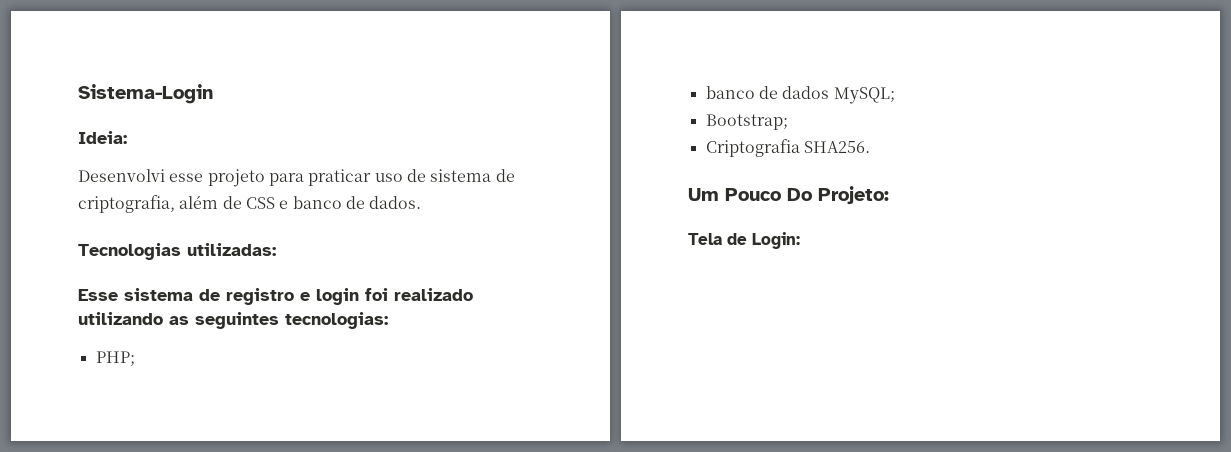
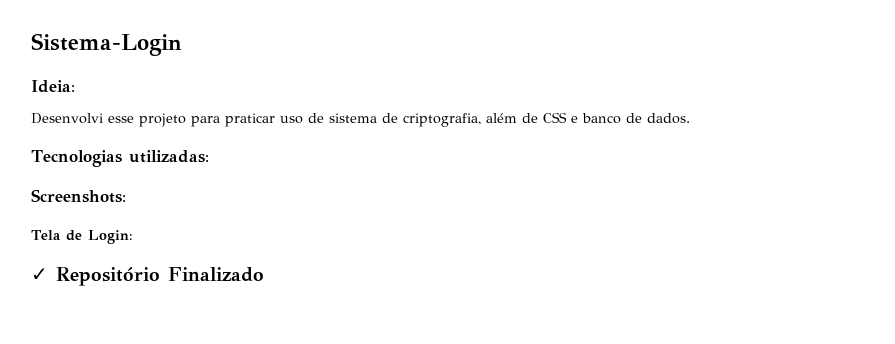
- Esse sistema de registro e login foi realizado utilizando as seguintes tecnologias:
- PHP;
- banco de dados MySQL;
- Bootstrap;
- Criptografia SHA256.
- Um Pouco Do Projeto:
+ Screenshots:
+ ✓ Repositório Finalizado

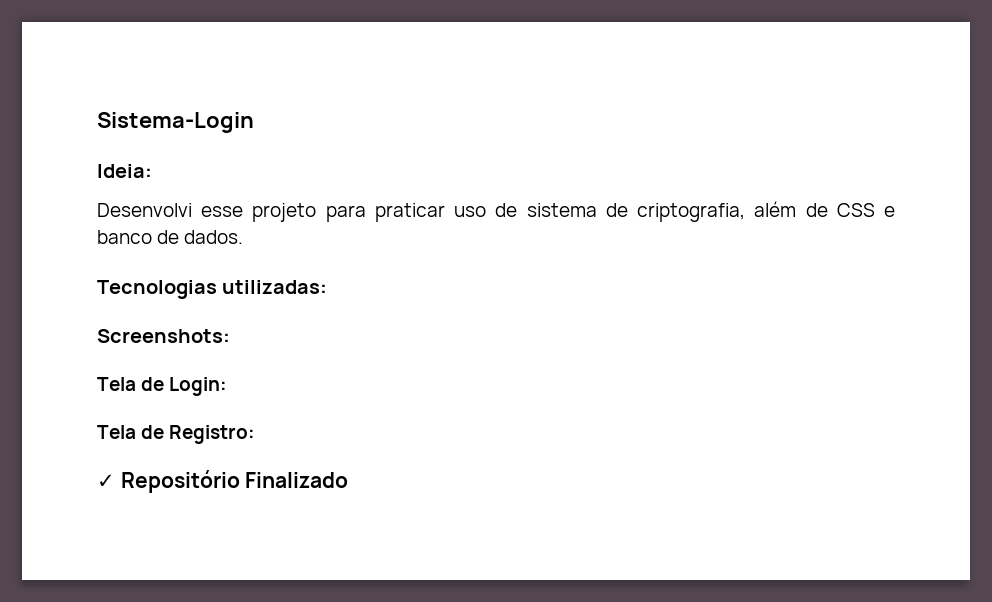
+ Tela de Registro:

